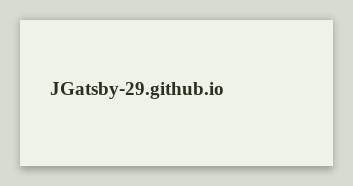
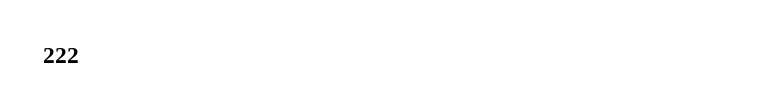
- JGatsby-29.github.io
+ 222

